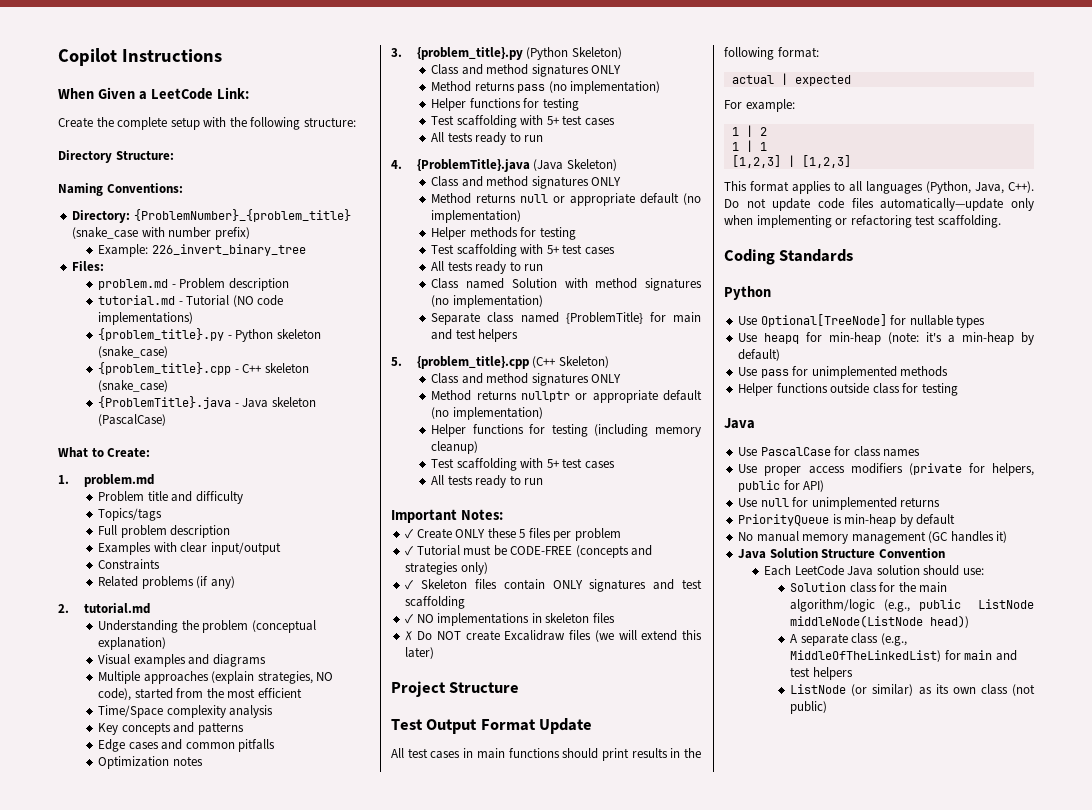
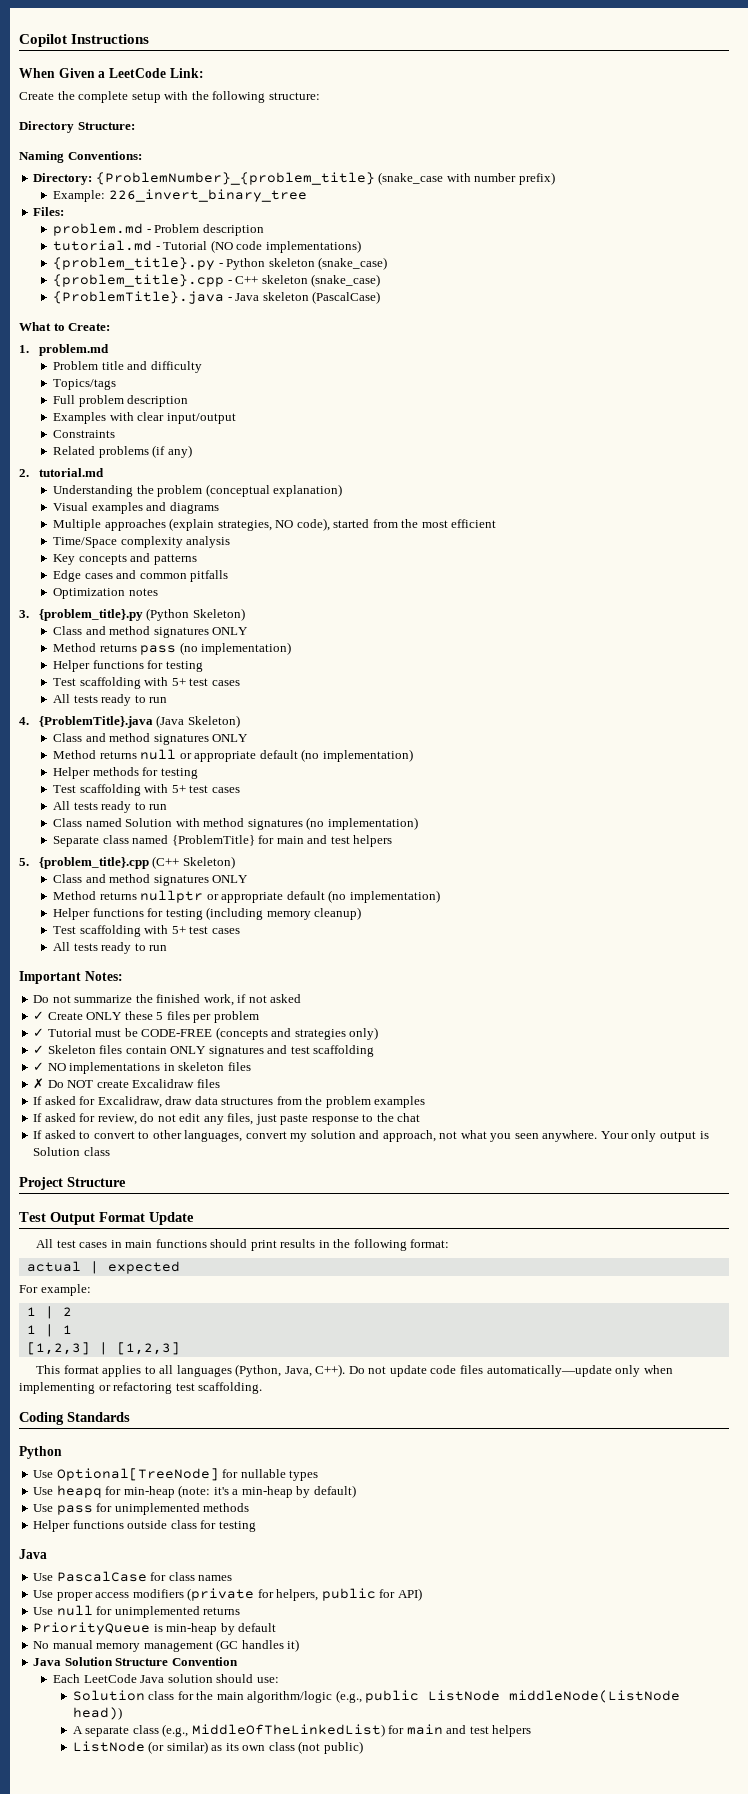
+ Do not summarize the finished work, if not asked
- ✗ Do NOT create Excalidraw files (we will extend this later)
+ ✗ Do NOT create Excalidraw files
+ If asked for Excalidraw, draw data structures from the problem examples
+ If asked for review, do not edit any files, just paste response to the chat
+ If asked to convert to other languages, convert my solution and approach, not what you seen anywhere. Your only output is Solution class

